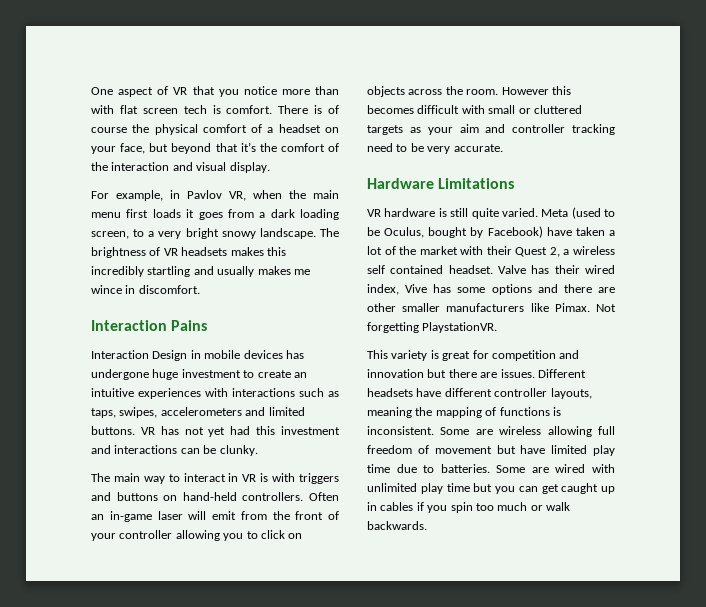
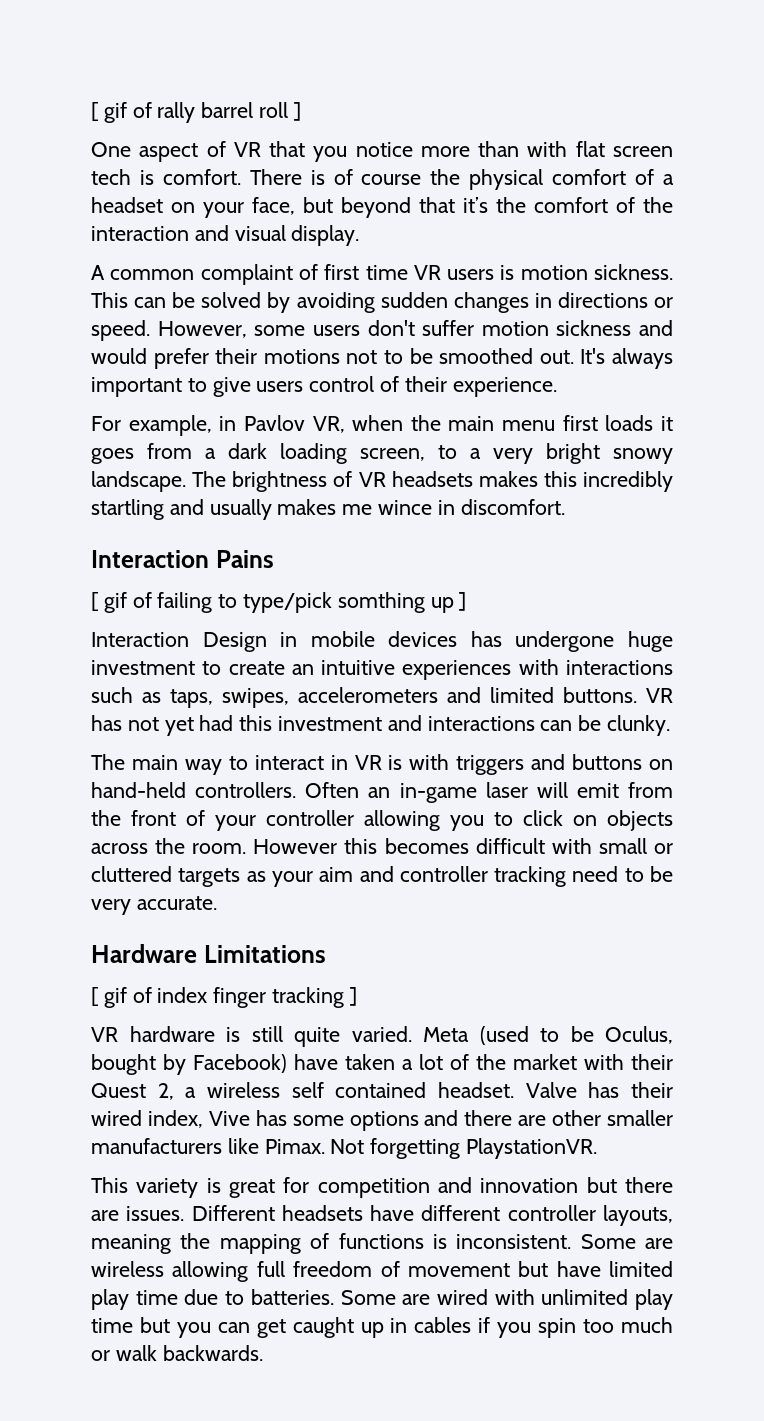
+ [ gif of rally barrel roll ]
+ A common complaint of first time VR users is motion sickness. This can be solved by avoiding sudden changes in directions or speed. However, some users don't suffer motion sickness and would prefer their motions not to be smoothed out. It's always important to give users control of their experience.
+ [ gif of failing to type/pick somthing up ]
+ [ gif of index finger tracking ]

